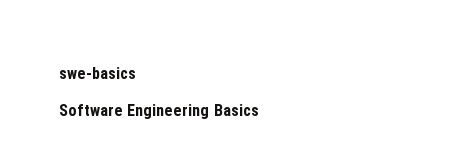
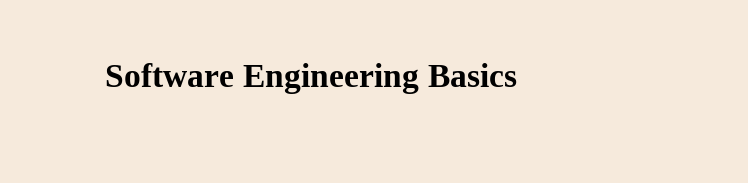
- swe-basics

